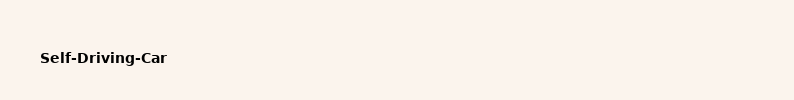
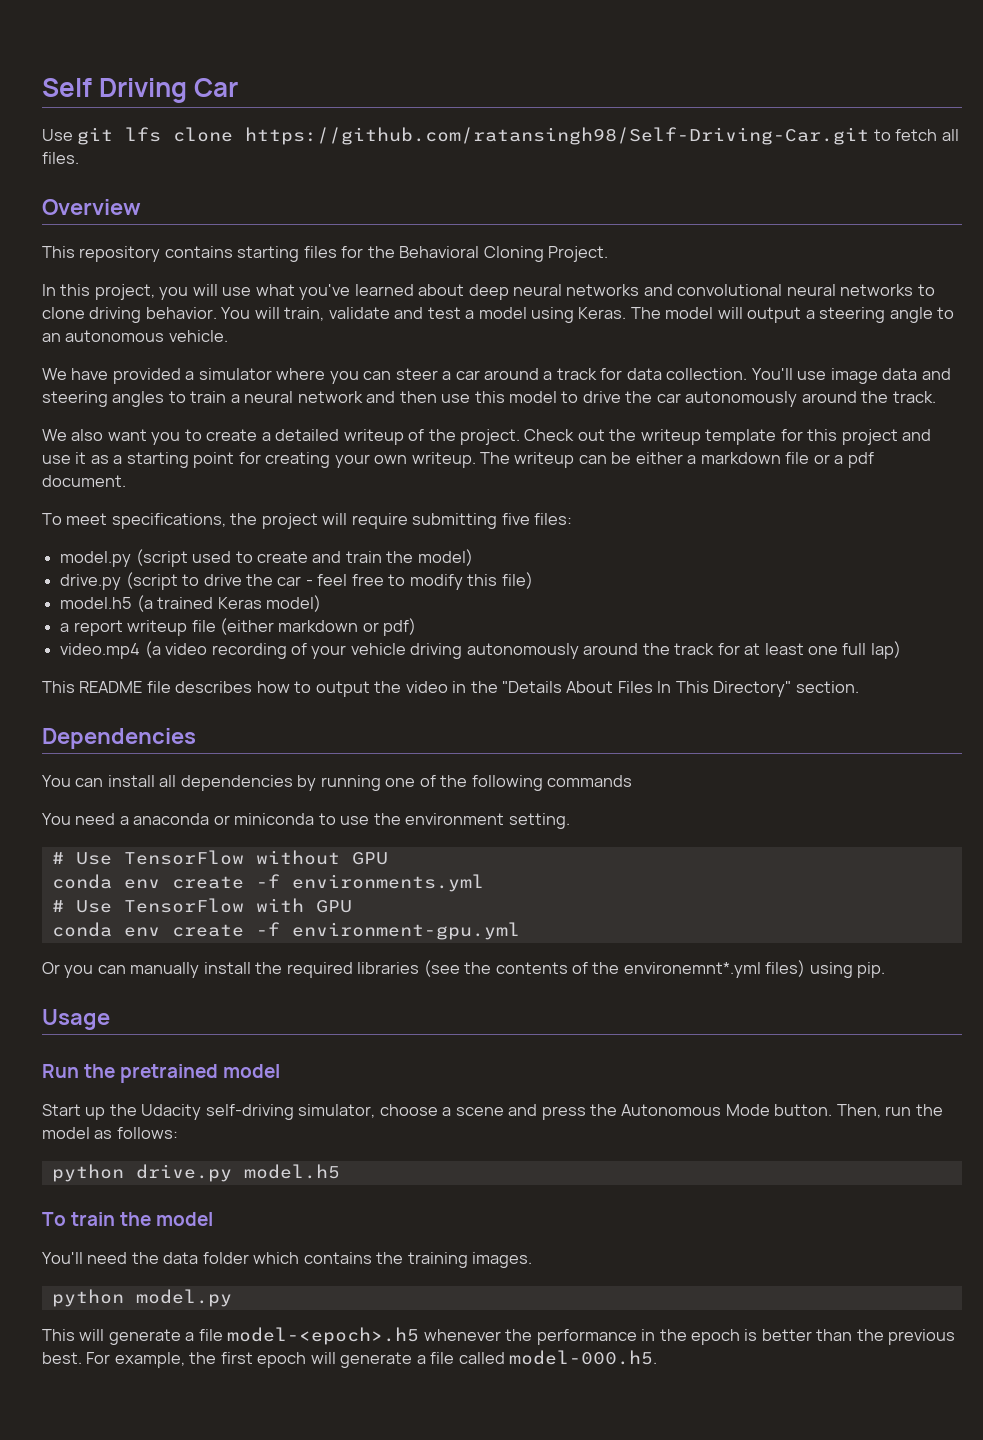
- Self-Driving-Car
+ Self Driving Car
+ Use git lfs clone https://github.com/ratansingh98/Self-Driving-Car.git to fetch all files.
+ Overview
+ This repository contains starting files for the Behavioral Cloning Project.
+ In this project, you will use what you've learned about deep neural networks and convolutional neural networks to clone driving behavior. You will train, validate and test a model using Keras. The model will output a steering angle to an autonomous vehicle.
+ We have provided a simulator where you can steer a car around a track for data collection. You'll use image data and steering angles to train a neural network and then use this model to drive the car autonomously around the track.
+ We also want you to create a detailed writeup of the project. Check out the writeup template for this project and use it as a starting point for creating your own writeup. The writeup can be either a markdown file or a pdf document.
+ To meet specifications, the project will require submitting five files:
+ model.py (script used to create and train the model)
+ drive.py (script to drive the car - feel free to modify this file)
+ model.h5 (a trained Keras model)
+ a report writeup file (either markdown or pdf)
+ video.mp4 (a video recording of your vehicle driving autonomously around the track for at least one full lap)
+ This README file describes how to output the video in the "Details About Files In This Directory" section.
+ Dependencies
+ You can install all dependencies by running one of the following commands
+ You need a anaconda or miniconda to use the environment setting.
+ # Use TensorFlow without GPU
+ conda env create -f environments.yml
+ # Use TensorFlow with GPU
+ conda env create -f environment-gpu.yml
+ Or you can manually install the required libraries (see the contents of the environemnt*.yml files) using pip.
+ Usage
+ Run the pretrained model
+ Start up the Udacity self-driving simulator, choose a scene and press the Autonomous Mode button. Then, run the model as follows:
+ python drive.py model.h5
+ To train the model
+ You'll need the data folder which contains the training images.
+ python model.py
+ This will generate a file model-<epoch>.h5 whenever the performance in the epoch is better than the previous best. For example, the first epoch will generate a file called model-000.h5.

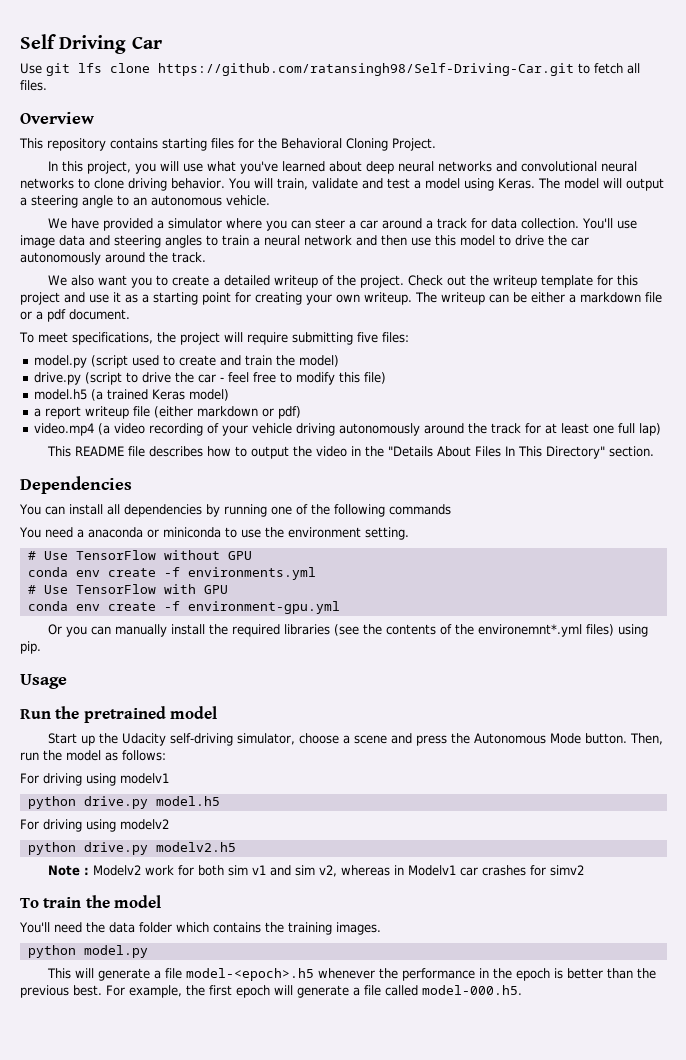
+ For driving using modelv1
+ For driving using modelv2
+ python drive.py modelv2.h5
+ Note : Modelv2 work for both sim v1 and sim v2, whereas in Modelv1 car crashes for simv2

